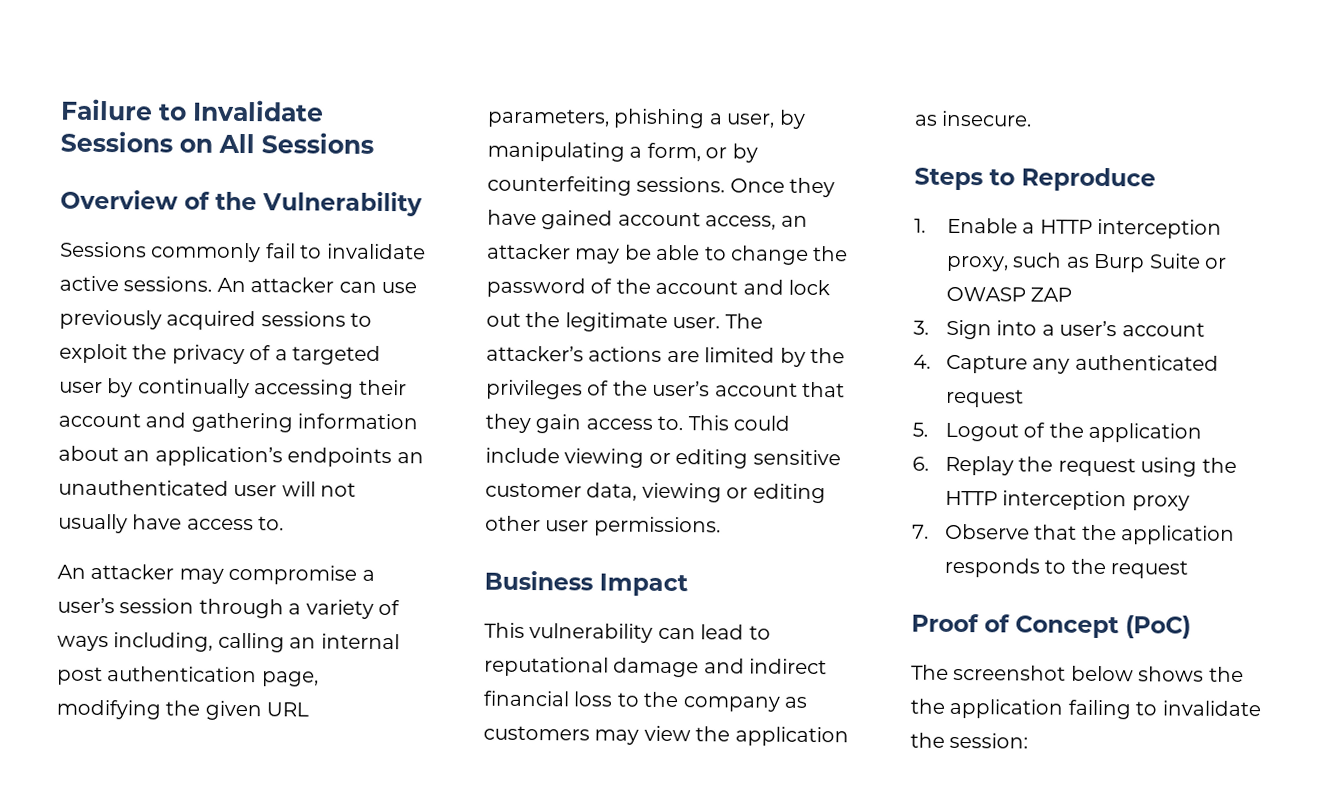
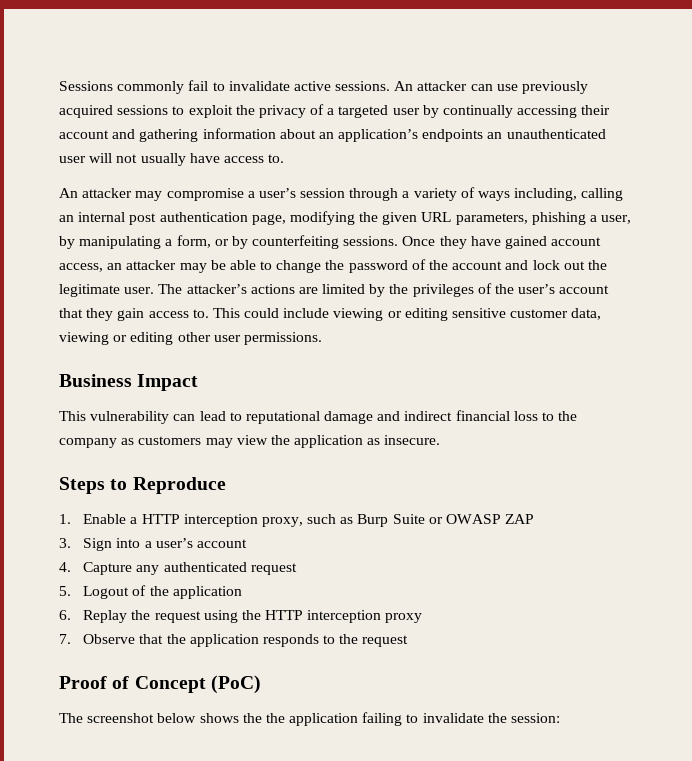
- Failure to Invalidate Sessions on All Sessions
- Overview of the Vulnerability

